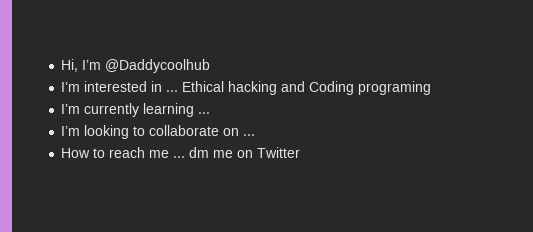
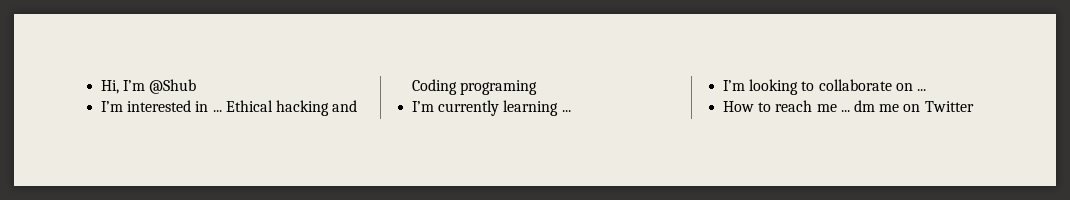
- Hi, I’m @Daddycoolhub
+ Hi, I’m @Shub

